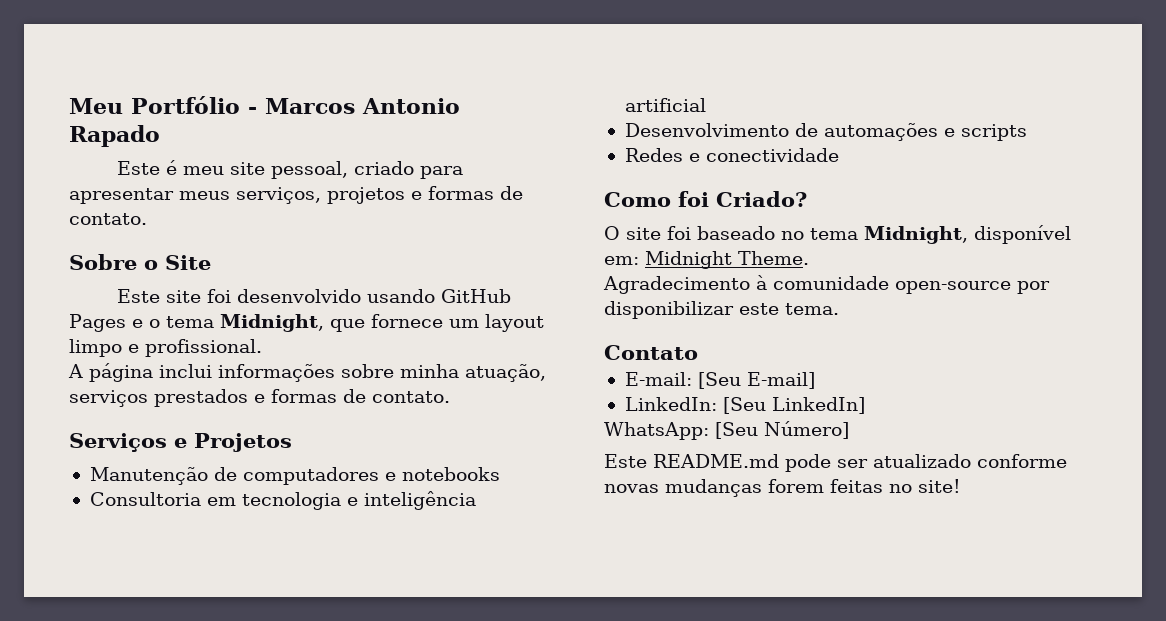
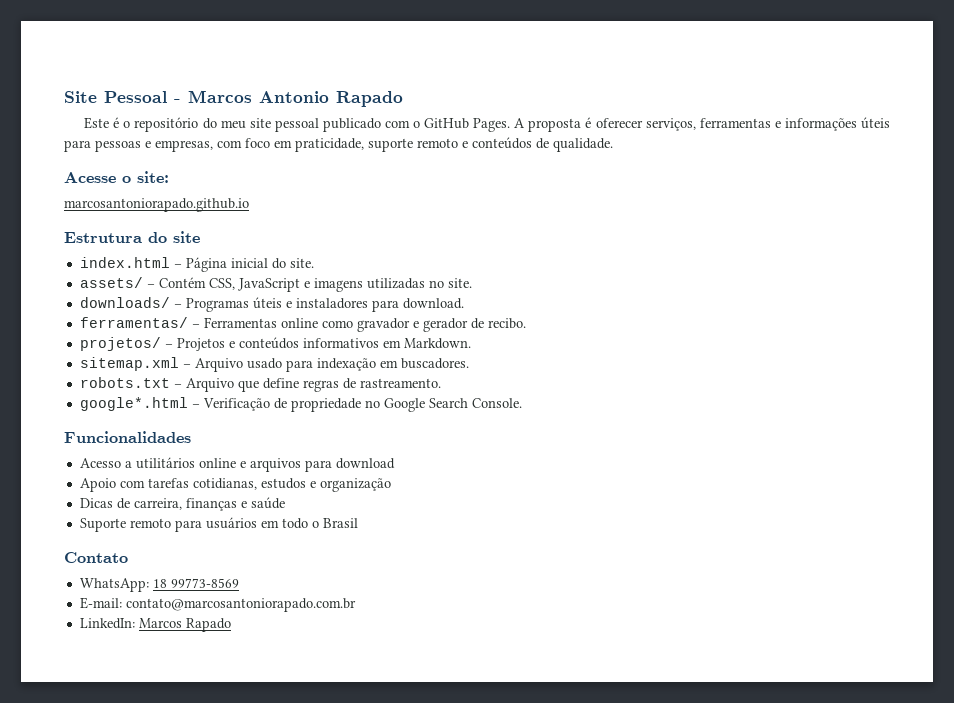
- Meu Portfólio - Marcos Antonio Rapado
+ Site Pessoal - Marcos Antonio Rapado
- Este é meu site pessoal, criado para apresentar meus serviços, projetos e formas de contato.
- Sobre o Site
- Este site foi desenvolvido usando GitHub Pages e o tema Midnight, que fornece um layout limpo e profissional.
- A página inclui informações sobre minha atuação, serviços prestados e formas de contato.
- Serviços e Projetos
- Manutenção de computadores e notebooks
- Consultoria em tecnologia e inteligência artificial
- Desenvolvimento de automações e scripts
- Redes e conectividade
- Como foi Criado?
- O site foi baseado no tema Midnight, disponível em: Midnight Theme.
- Agradecimento à comunidade open-source por disponibilizar este tema.
+ Este é o repositório do meu site pessoal publicado com o GitHub Pages. A proposta é oferecer serviços, ferramentas e informações úteis para pessoas e empresas, com foco em praticidade, suporte remoto e conteúdos de qualidade.
+ Acesse o site:
+ marcosantoniorapado.github.io
+ Estrutura do site
+ index.html – Página inicial do site.
+ assets/ – Contém CSS, JavaScript e imagens utilizadas no site.
+ downloads/ – Programas úteis e instaladores para download.
+ ferramentas/ – Ferramentas online como gravador e gerador de recibo.
+ projetos/ – Projetos e conteúdos informativos em Markdown.
+ sitemap.xml – Arquivo usado para indexação em buscadores.
+ robots.txt – Arquivo que define regras de rastreamento.
+ google*.html – Verificação de propriedade no Google Search Console.
+ Funcionalidades
+ Acesso a utilitários online e arquivos para download
+ Apoio com tarefas cotidianas, estudos e organização
+ Dicas de carreira, finanças e saúde
+ Suporte remoto para usuários em todo o Brasil
  Contato
+ WhatsApp: 18 99773-8569
- E-mail: [Seu E-mail]
+ E-mail: contato@marcosantoniorapado.com.br
- LinkedIn: [Seu LinkedIn]
- WhatsApp: [Seu Número]
- Este README.md pode ser atualizado conforme novas mudanças forem feitas no site!
+ LinkedIn: Marcos Rapado

